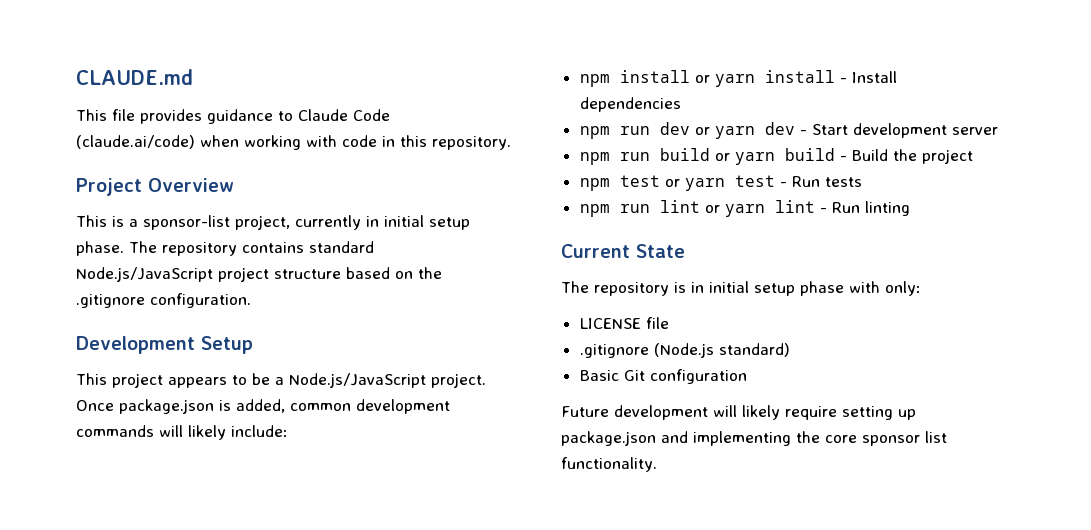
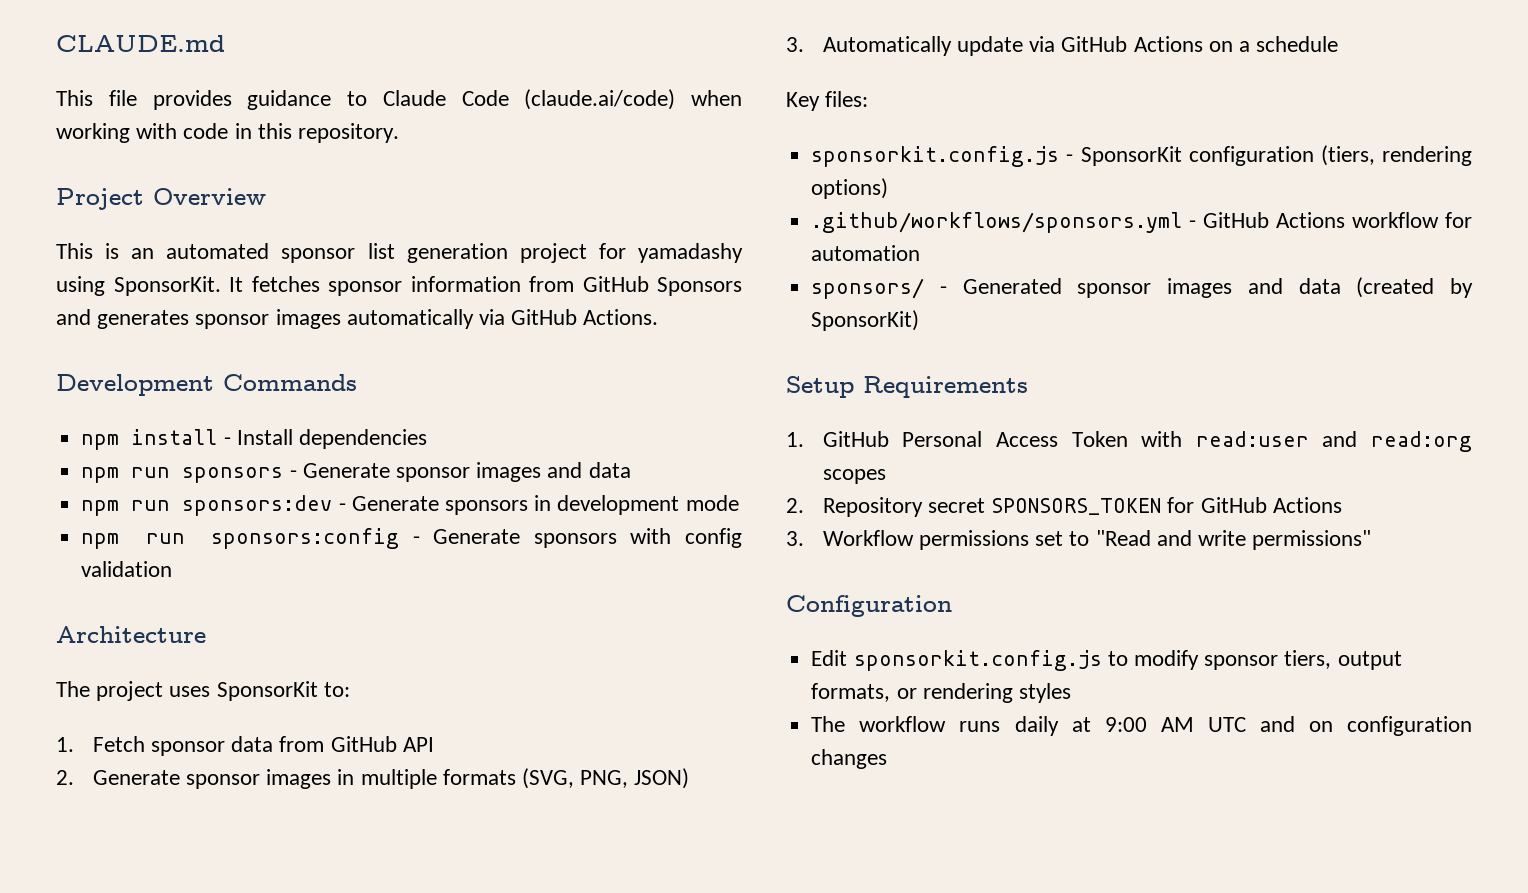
- This is a sponsor-list project, currently in initial setup phase. The repository contains standard Node.js/JavaScript project structure based on the .gitignore configuration.
- Development Setup
- This project appears to be a Node.js/JavaScript project. Once package.json is added, common development commands will likely include:
+ This is an automated sponsor list generation project for yamadashy using SponsorKit. It fetches sponsor information from GitHub Sponsors and generates sponsor images automatically via GitHub Actions.
+ Development Commands
- npm install or yarn install - Install dependencies
+ npm install - Install dependencies
- npm run dev or yarn dev - Start development server
- npm run build or yarn build - Build the project
- npm test or yarn test - Run tests
- npm run lint or yarn lint - Run linting
- Current State
- The repository is in initial setup phase with only:
- LICENSE file
- .gitignore (Node.js standard)
- Basic Git configuration
- Future development will likely require setting up package.json and implementing the core sponsor list functionality.
+ npm run sponsors - Generate sponsor images and data
+ npm run sponsors:dev - Generate sponsors in development mode
+ npm run sponsors:config - Generate sponsors with config validation
+ Architecture
+ The project uses SponsorKit to:
+ 1. Fetch sponsor data from GitHub API
+ 2. Generate sponsor images in multiple formats (SVG, PNG, JSON)
+ 3. Automatically update via GitHub Actions on a schedule
+ Key files:
+ sponsorkit.config.js - SponsorKit configuration (tiers, rendering options)
+ .github/workflows/sponsors.yml - GitHub Actions workflow for automation
+ sponsors/ - Generated sponsor images and data (created by SponsorKit)
+ Setup Requirements
+ 1. GitHub Personal Access Token with read:user and read:org scopes
+ 2. Repository secret SPONSORS_TOKEN for GitHub Actions
+ 3. Workflow permissions set to "Read and write permissions"
+ Configuration
+ Edit sponsorkit.config.js to modify sponsor tiers, output formats, or rendering styles
+ The workflow runs daily at 9:00 AM UTC and on configuration changes

